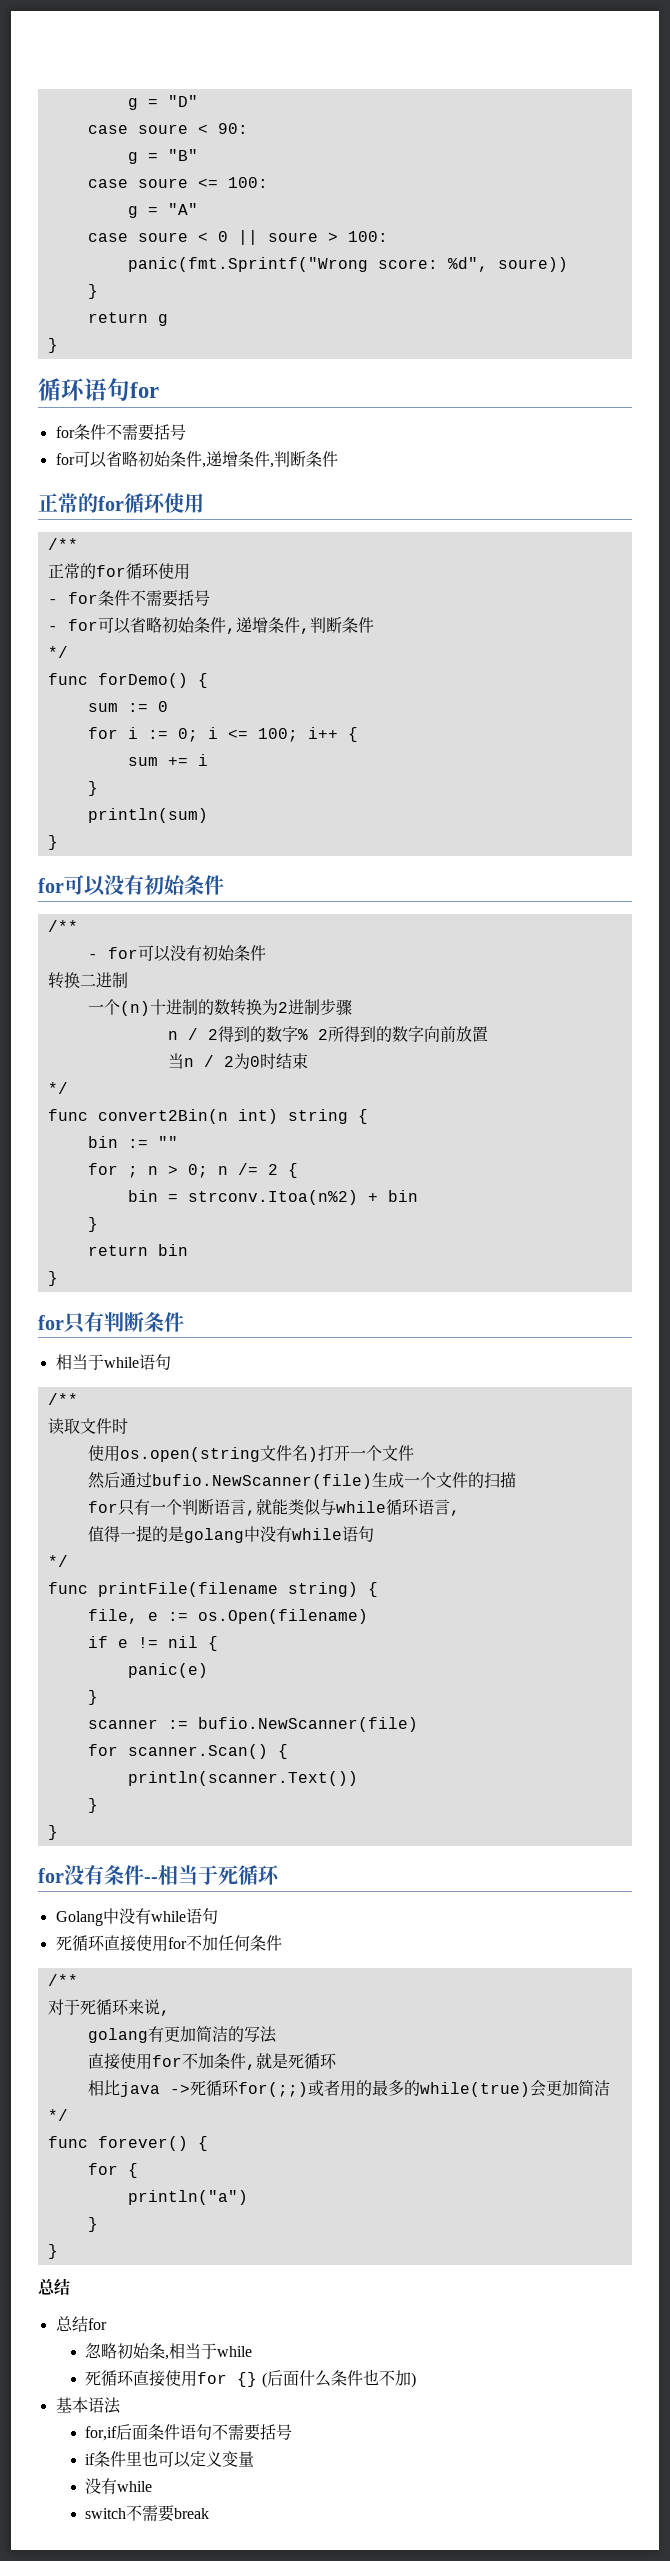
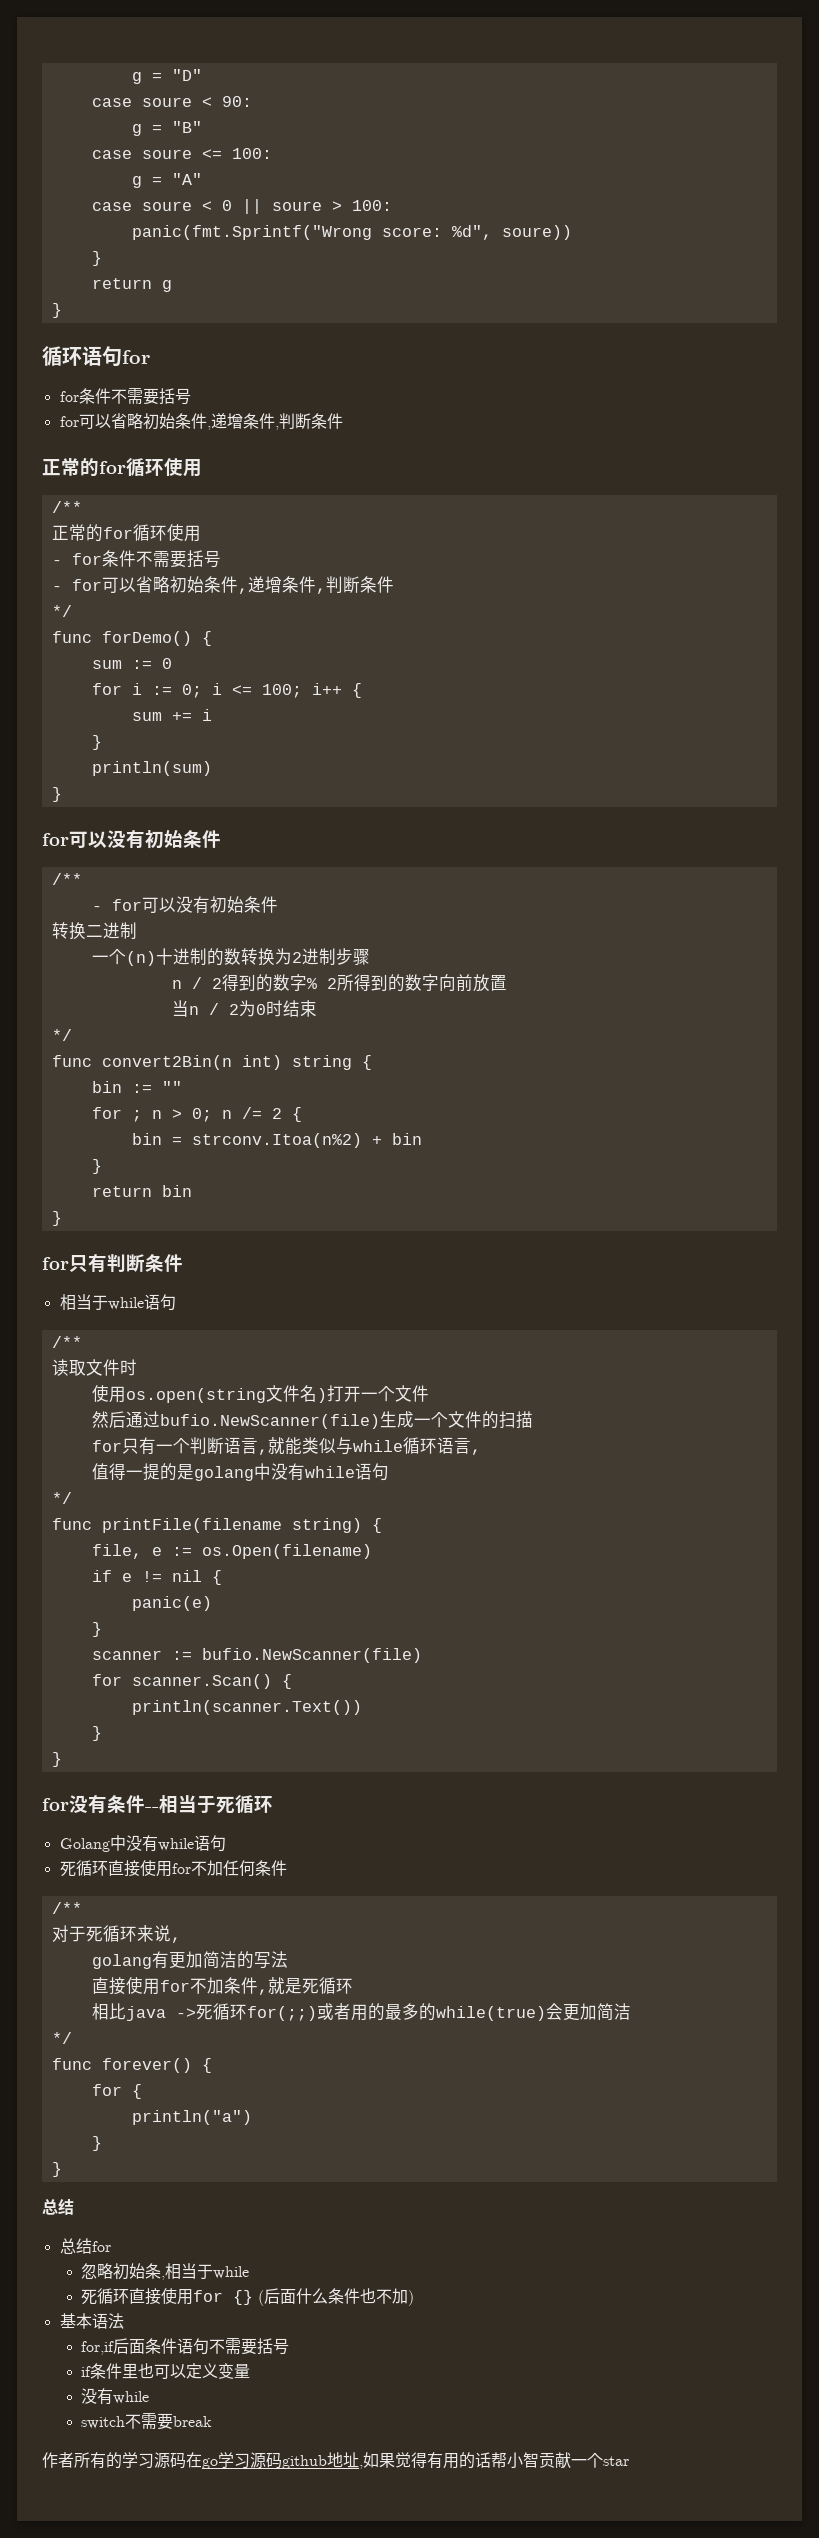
+ 作者所有的学习源码在go学习源码github地址,如果觉得有用的话帮小智贡献一个star

